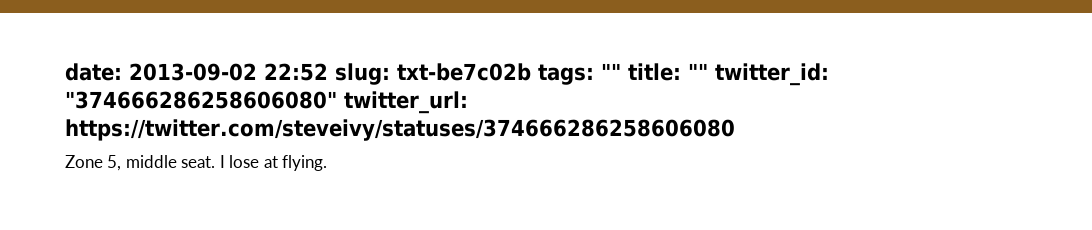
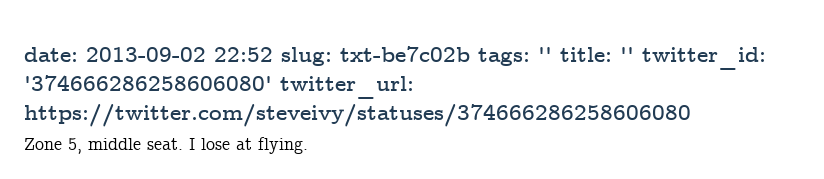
- date: 2013-09-02 22:52 slug: txt-be7c02b tags: "" title: "" twitter_id: "374666286258606080" twitter_url: https://twitter.com/steveivy/statuses/374666286258606080
+ date: 2013-09-02 22:52 slug: txt-be7c02b tags: '' title: '' twitter_id: '374666286258606080' twitter_url: https://twitter.com/steveivy/statuses/374666286258606080

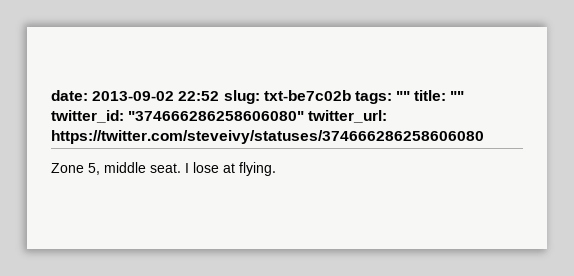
- date: 2013-09-02 22:52 slug: txt-be7c02b tags: '' title: '' twitter_id: '374666286258606080' twitter_url: https://twitter.com/steveivy/statuses/374666286258606080
+ date: 2013-09-02 22:52 slug: txt-be7c02b tags: "" title: "" twitter_id: "374666286258606080" twitter_url: https://twitter.com/steveivy/statuses/374666286258606080

